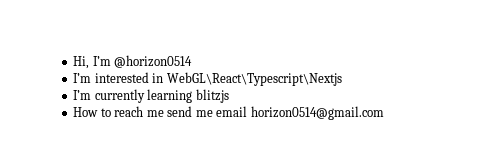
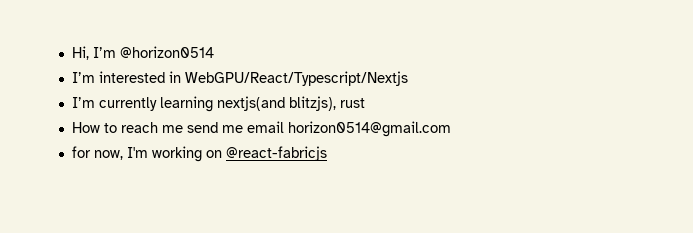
- I’m interested in WebGL\React\Typescript\Nextjs
+ I’m interested in WebGPU/React/Typescript/Nextjs
- I’m currently learning blitzjs
+ I’m currently learning nextjs(and blitzjs), rust
+ for now, I'm working on @react-fabricjs

